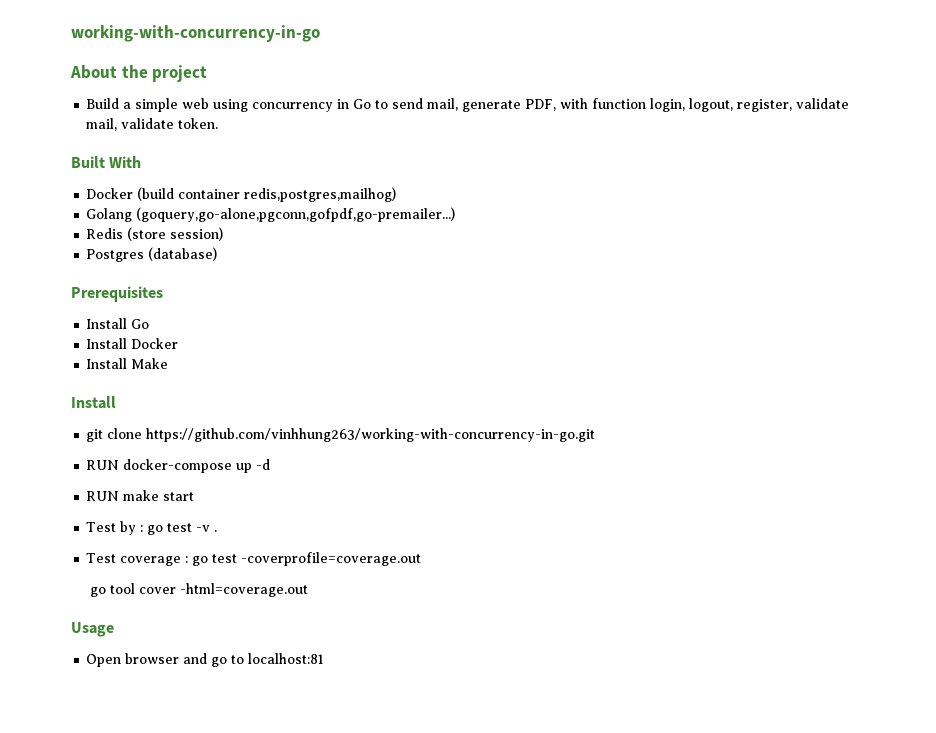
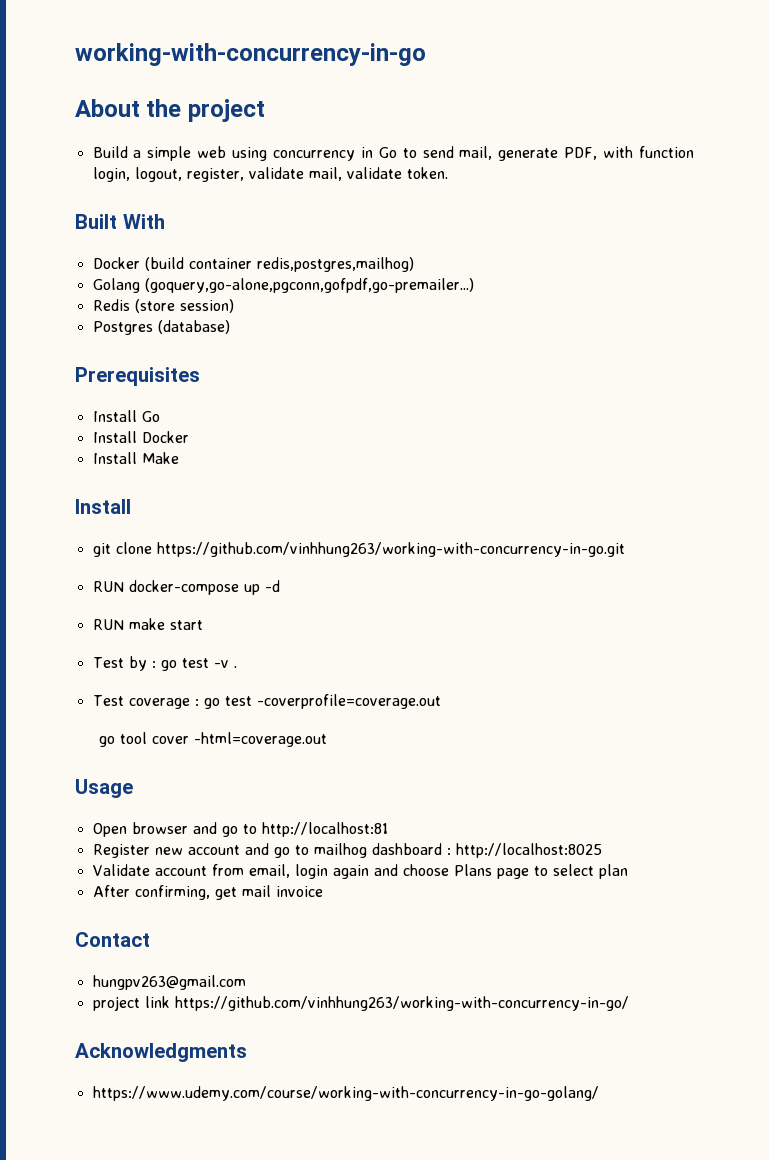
- Open browser and go to localhost:81
+ Open browser and go to http://localhost:81
+ Register new account and go to mailhog dashboard : http://localhost:8025
+ Validate account from email, login again and choose Plans page to select plan
+ After confirming, get mail invoice
+ Contact
+ hungpv263@gmail.com
+ project link https://github.com/vinhhung263/working-with-concurrency-in-go/
+ Acknowledgments
+ https://www.udemy.com/course/working-with-concurrency-in-go-golang/

